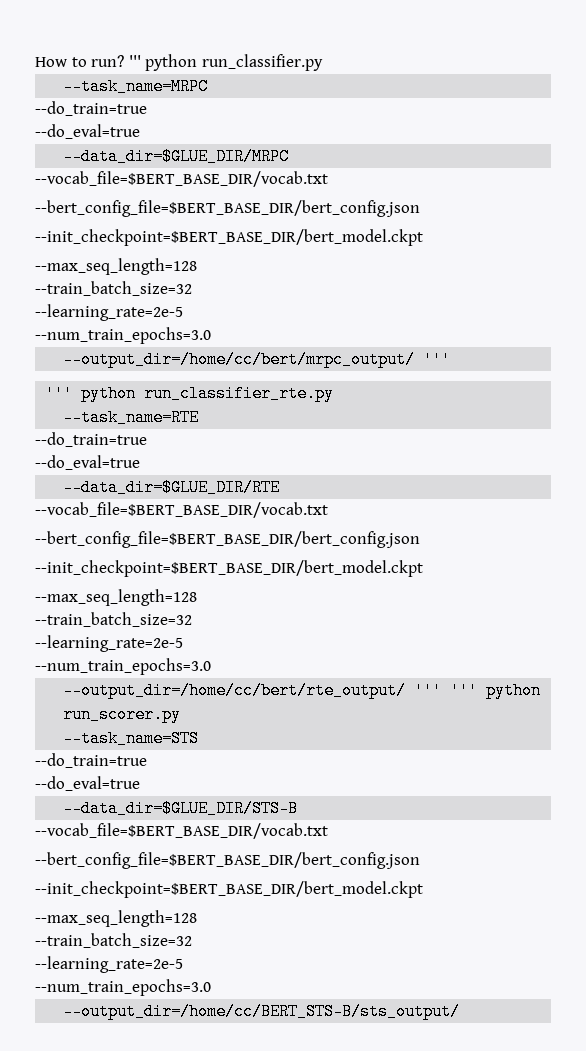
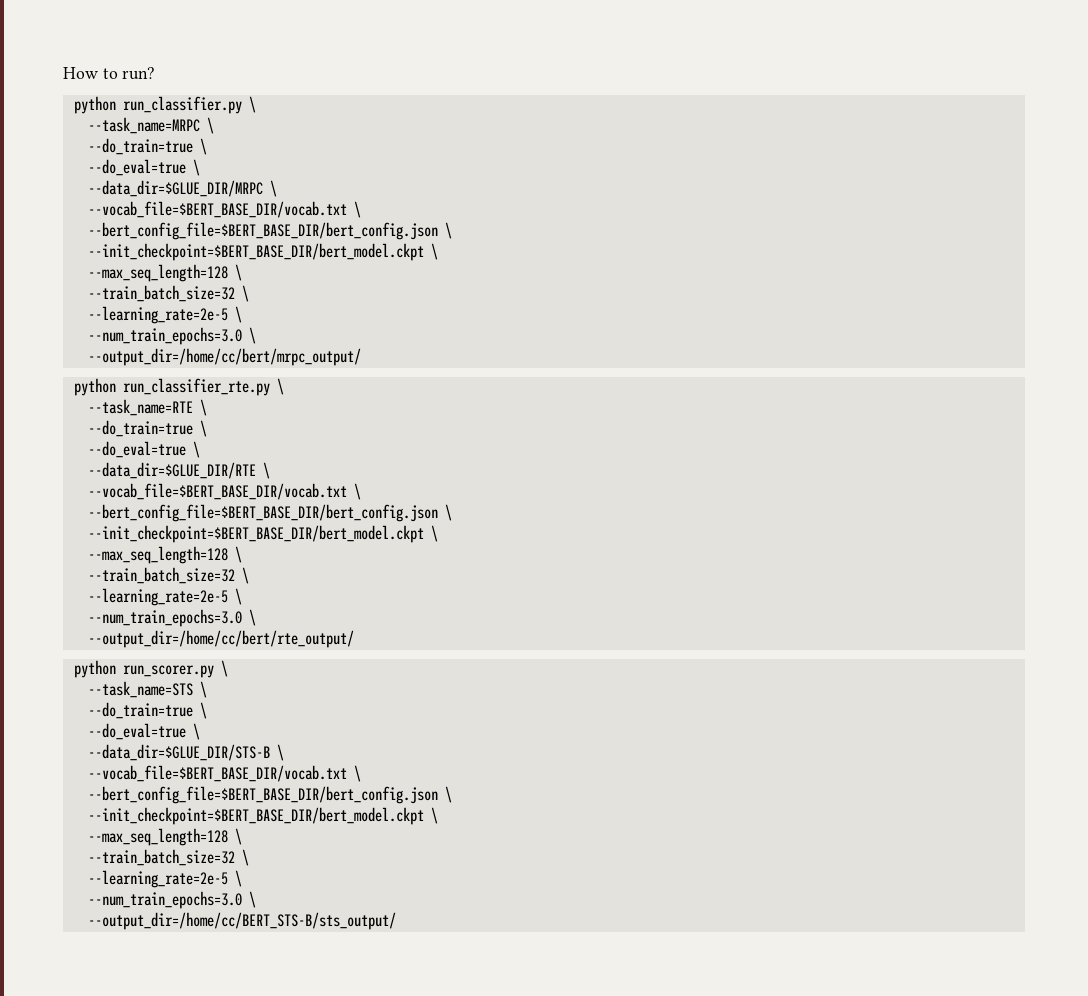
- How to run? ''' python run_classifier.py
+ How to run?
+ python run_classifier.py \
- --task_name=MRPC
- --do_train=true
- --do_eval=true
+ --task_name=MRPC \
+ --do_train=true \
+ --do_eval=true \
- --data_dir=$GLUE_DIR/MRPC
- --vocab_file=$BERT_BASE_DIR/vocab.txt
- --bert_config_file=$BERT_BASE_DIR/bert_config.json
- --init_checkpoint=$BERT_BASE_DIR/bert_model.ckpt
- --max_seq_length=128
- --train_batch_size=32
- --learning_rate=2e-5
- --num_train_epochs=3.0
+ --data_dir=$GLUE_DIR/MRPC \
+ --vocab_file=$BERT_BASE_DIR/vocab.txt \
+ --bert_config_file=$BERT_BASE_DIR/bert_config.json \
+ --init_checkpoint=$BERT_BASE_DIR/bert_model.ckpt \
+ --max_seq_length=128 \
+ --train_batch_size=32 \
+ --learning_rate=2e-5 \
+ --num_train_epochs=3.0 \
- --output_dir=/home/cc/bert/mrpc_output/ '''
- ''' python run_classifier_rte.py
+ --output_dir=/home/cc/bert/mrpc_output/
+ python run_classifier_rte.py \
- --task_name=RTE
- --do_train=true
- --do_eval=true
+ --task_name=RTE \
+ --do_train=true \
+ --do_eval=true \
- --data_dir=$GLUE_DIR/RTE
- --vocab_file=$BERT_BASE_DIR/vocab.txt
- --bert_config_file=$BERT_BASE_DIR/bert_config.json
- --init_checkpoint=$BERT_BASE_DIR/bert_model.ckpt
- --max_seq_length=128
- --train_batch_size=32
- --learning_rate=2e-5
- --num_train_epochs=3.0
+ --data_dir=$GLUE_DIR/RTE \
+ --vocab_file=$BERT_BASE_DIR/vocab.txt \
+ --bert_config_file=$BERT_BASE_DIR/bert_config.json \
+ --init_checkpoint=$BERT_BASE_DIR/bert_model.ckpt \
+ --max_seq_length=128 \
+ --train_batch_size=32 \
+ --learning_rate=2e-5 \
+ --num_train_epochs=3.0 \
- --output_dir=/home/cc/bert/rte_output/ ''' ''' python run_scorer.py
+ --output_dir=/home/cc/bert/rte_output/
+ python run_scorer.py \
- --task_name=STS
- --do_train=true
- --do_eval=true
+ --task_name=STS \
+ --do_train=true \
+ --do_eval=true \
- --data_dir=$GLUE_DIR/STS-B
- --vocab_file=$BERT_BASE_DIR/vocab.txt
- --bert_config_file=$BERT_BASE_DIR/bert_config.json
- --init_checkpoint=$BERT_BASE_DIR/bert_model.ckpt
- --max_seq_length=128
- --train_batch_size=32
- --learning_rate=2e-5
- --num_train_epochs=3.0
+ --data_dir=$GLUE_DIR/STS-B \
+ --vocab_file=$BERT_BASE_DIR/vocab.txt \
+ --bert_config_file=$BERT_BASE_DIR/bert_config.json \
+ --init_checkpoint=$BERT_BASE_DIR/bert_model.ckpt \
+ --max_seq_length=128 \
+ --train_batch_size=32 \
+ --learning_rate=2e-5 \
+ --num_train_epochs=3.0 \

